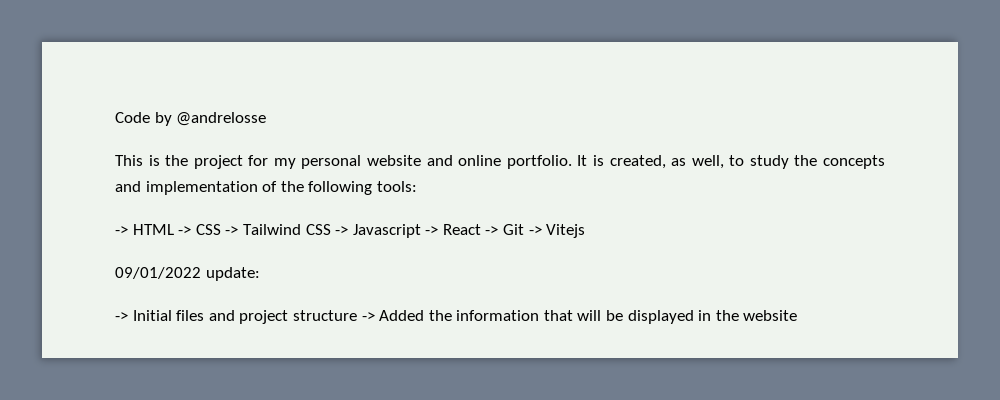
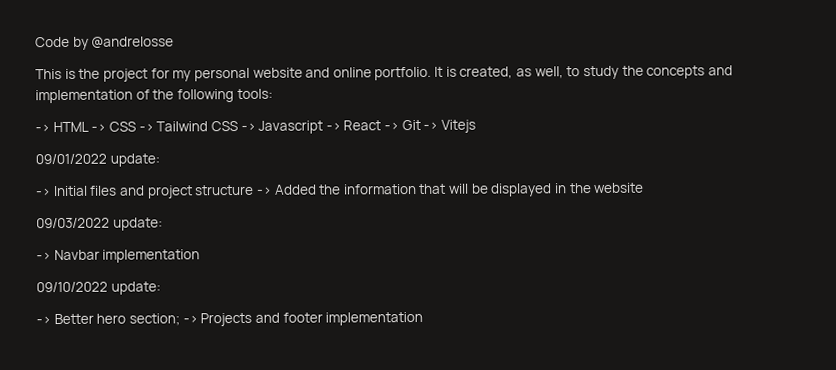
+ 09/03/2022 update:
+ -> Navbar implementation
+ 09/10/2022 update:
+ -> Better hero section; -> Projects and footer implementation

